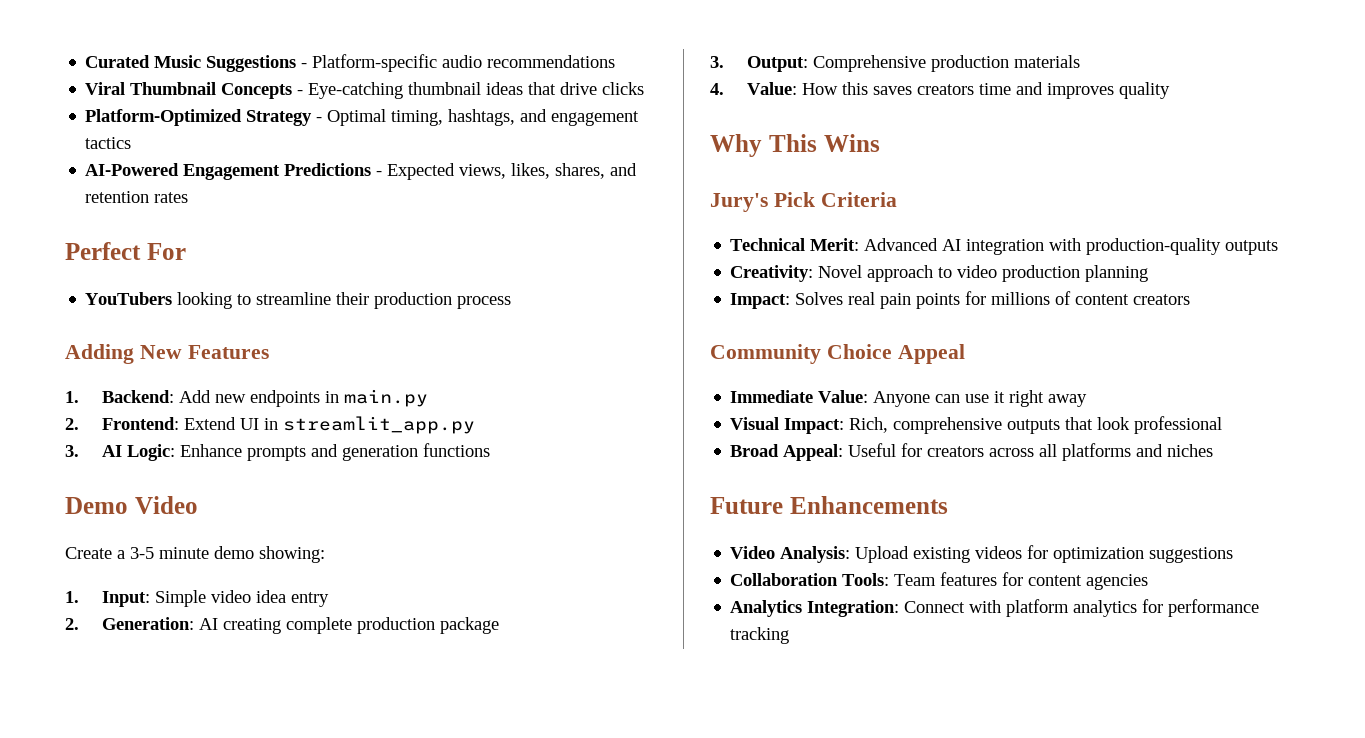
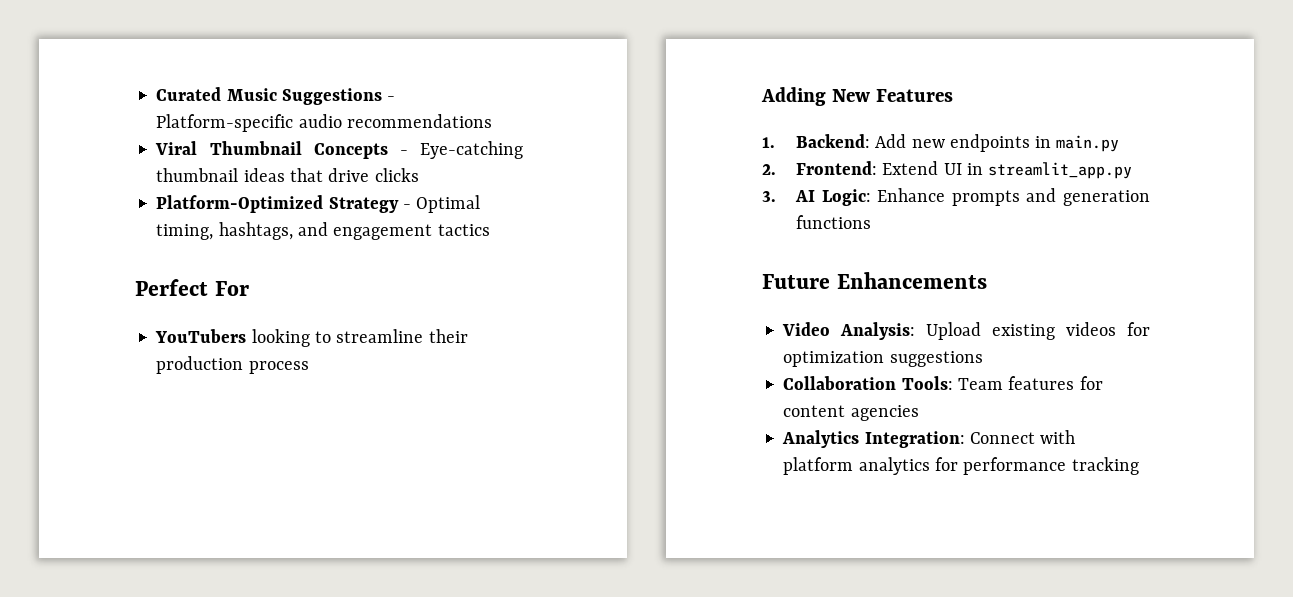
- AI-Powered Engagement Predictions - Expected views, likes, shares, and retention rates
- Demo Video
- Create a 3-5 minute demo showing:
- 1. Input: Simple video idea entry
- 2. Generation: AI creating complete production package
- 3. Output: Comprehensive production materials
- 4. Value: How this saves creators time and improves quality
- Why This Wins
- Jury's Pick Criteria
- Technical Merit: Advanced AI integration with production-quality outputs
- Creativity: Novel approach to video production planning
- Impact: Solves real pain points for millions of content creators
- Community Choice Appeal
- Immediate Value: Anyone can use it right away
- Visual Impact: Rich, comprehensive outputs that look professional
- Broad Appeal: Useful for creators across all platforms and niches

